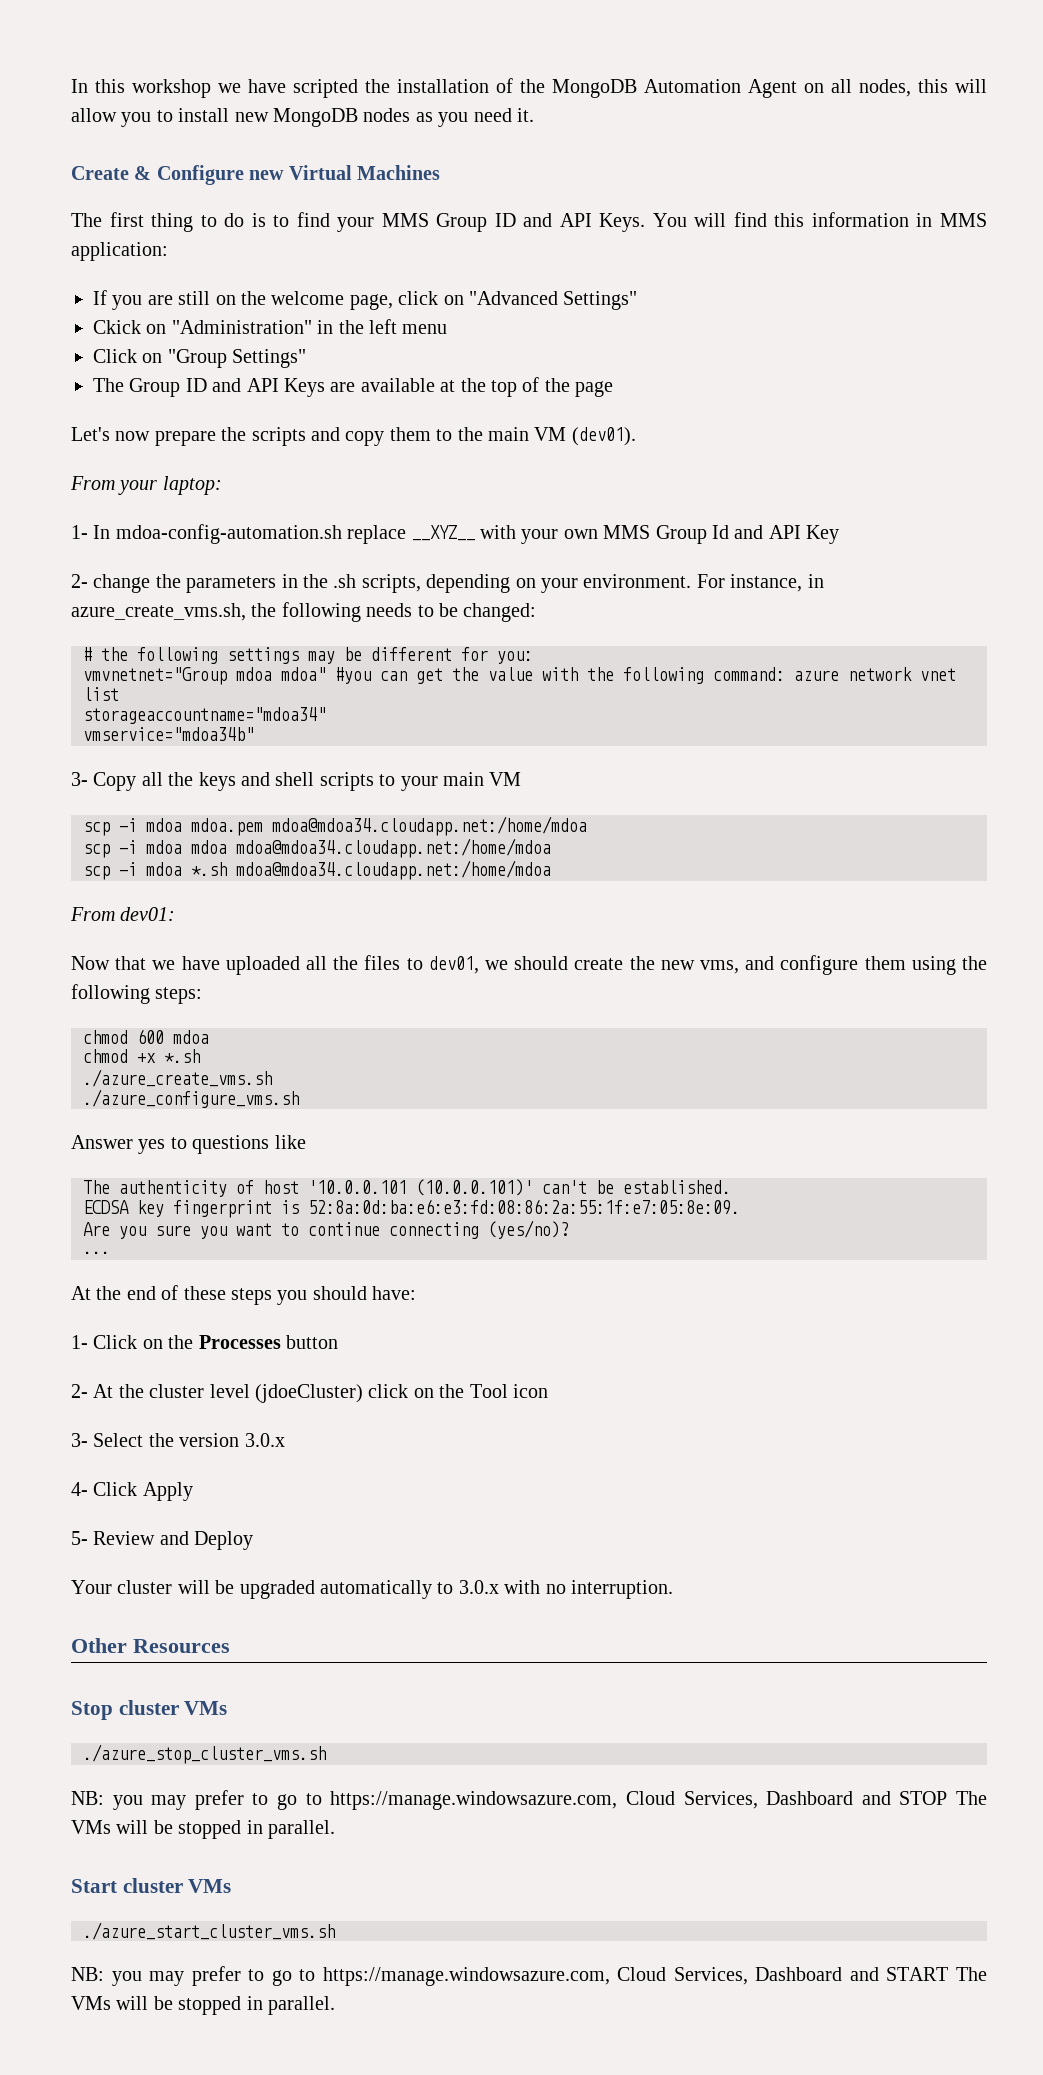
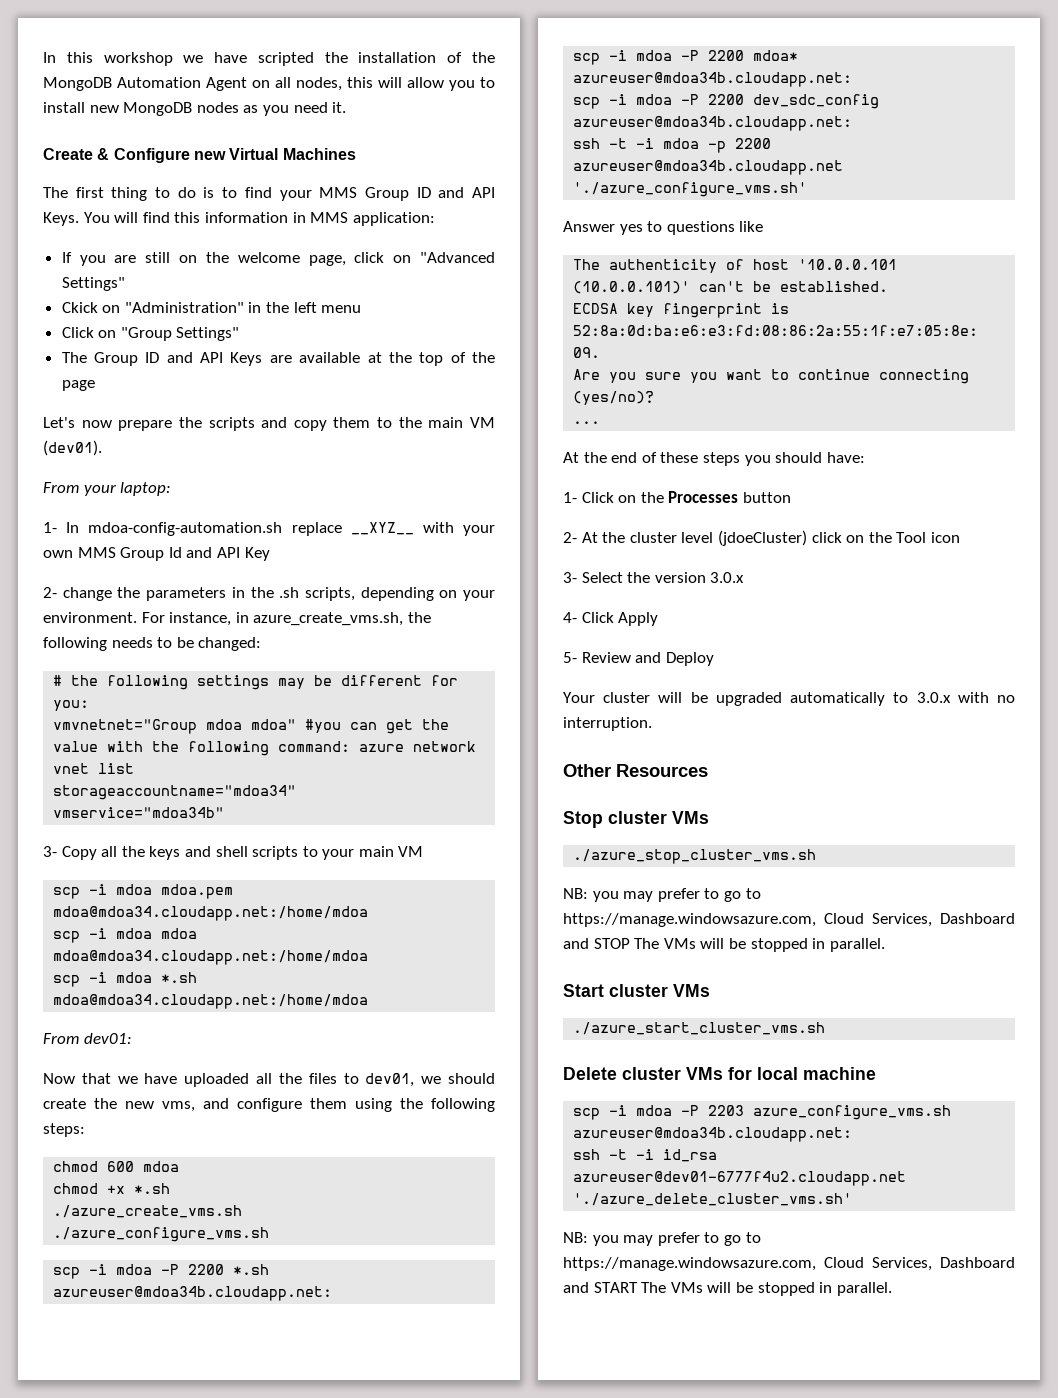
+ scp -i mdoa -P 2200 *.sh azureuser@mdoa34b.cloudapp.net:
+ scp -i mdoa -P 2200 mdoa* azureuser@mdoa34b.cloudapp.net:
+ scp -i mdoa -P 2200 dev_sdc_config azureuser@mdoa34b.cloudapp.net:
+ ssh -t -i mdoa -p 2200 azureuser@mdoa34b.cloudapp.net './azure_configure_vms.sh'
+ Delete cluster VMs for local machine
+ scp -i mdoa -P 2203 azure_configure_vms.sh azureuser@mdoa34b.cloudapp.net:
+ ssh -t -i id_rsa azureuser@dev01-6777f4u2.cloudapp.net './azure_delete_cluster_vms.sh'

